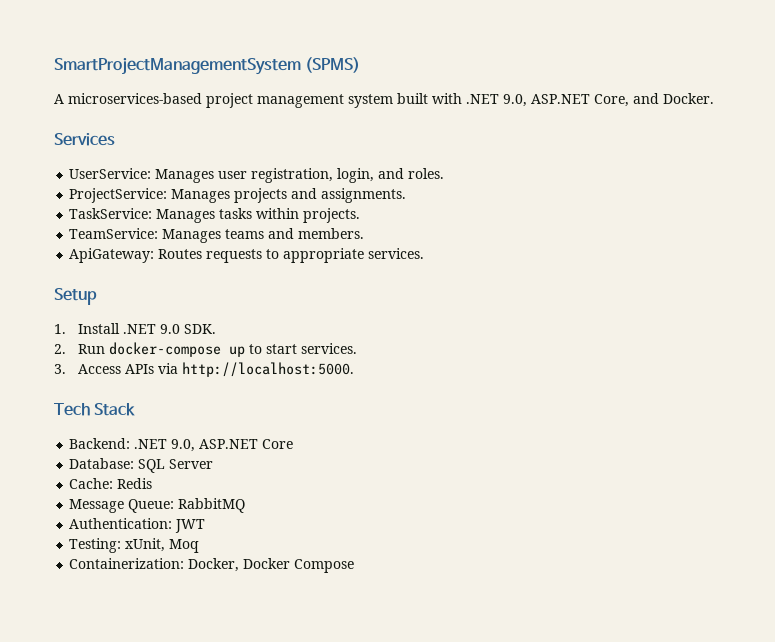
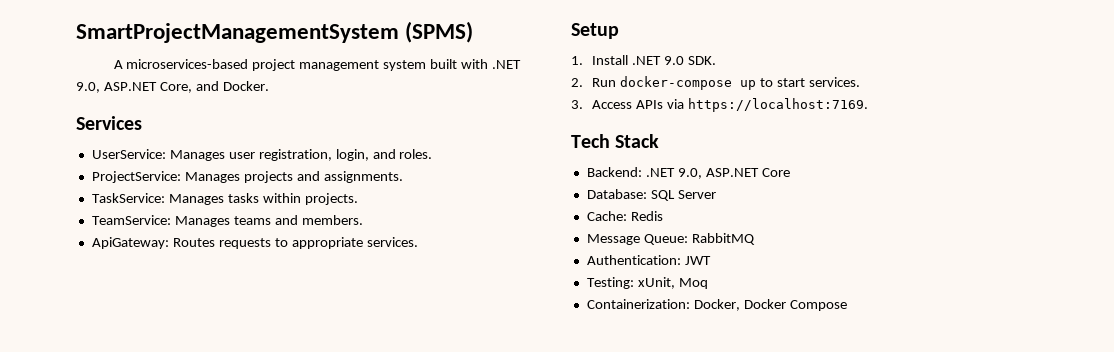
- 3. Access APIs via http://localhost:5000.
+ 3. Access APIs via https://localhost:7169.

